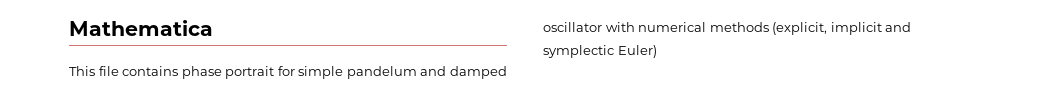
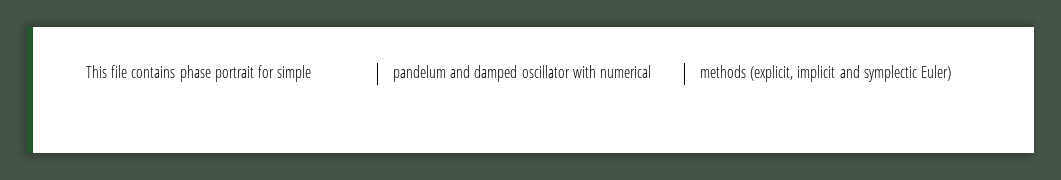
- Mathematica

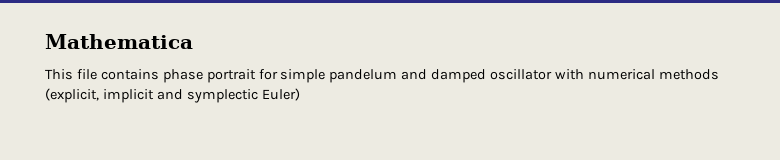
+ Mathematica

